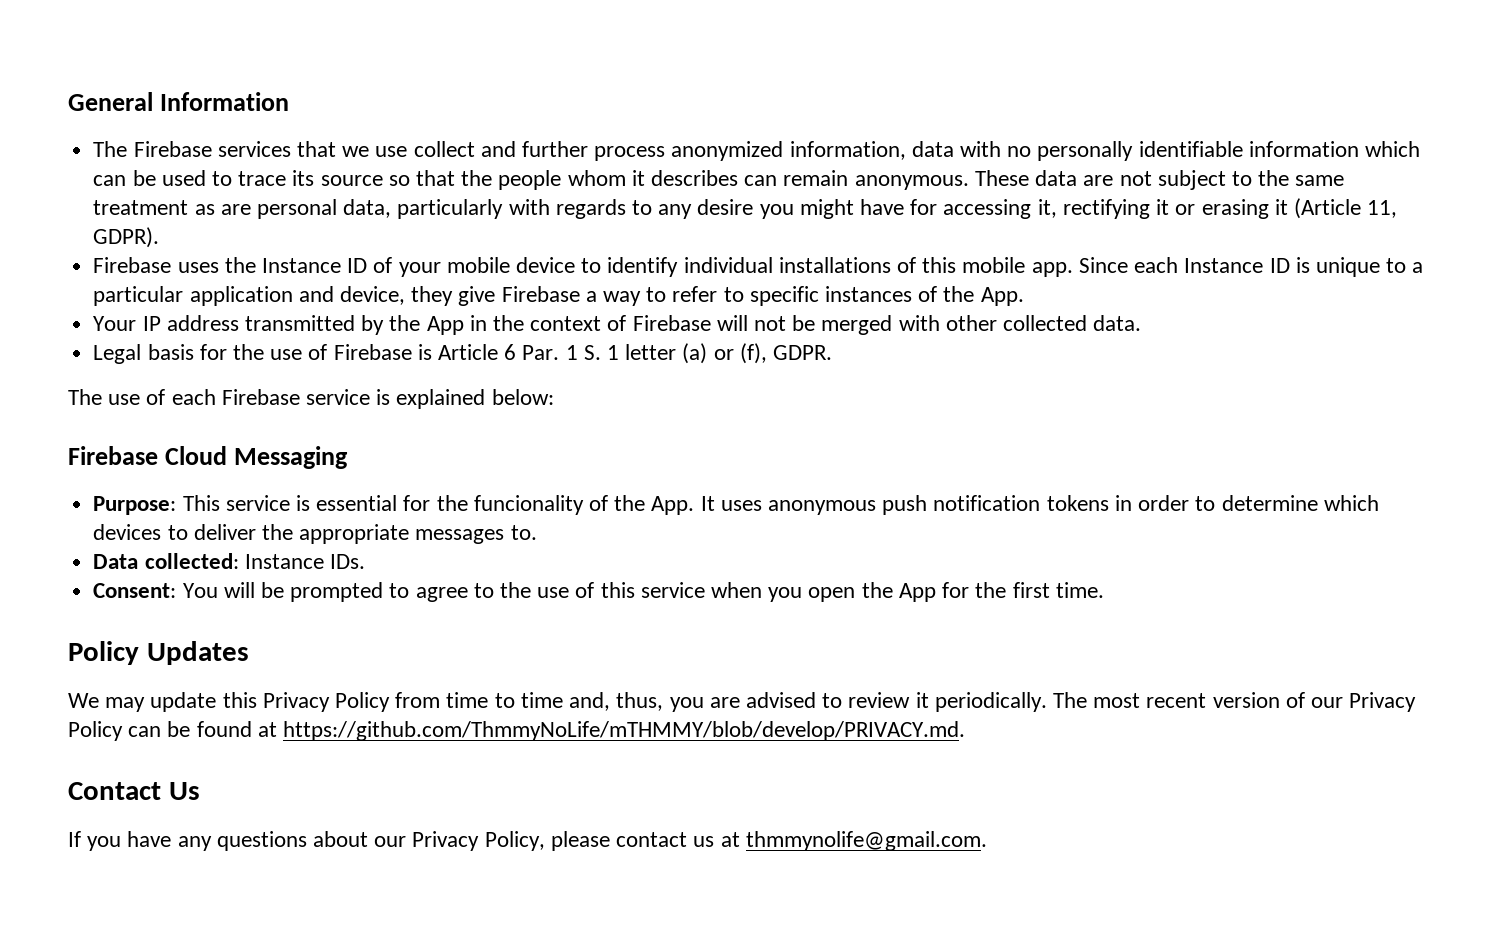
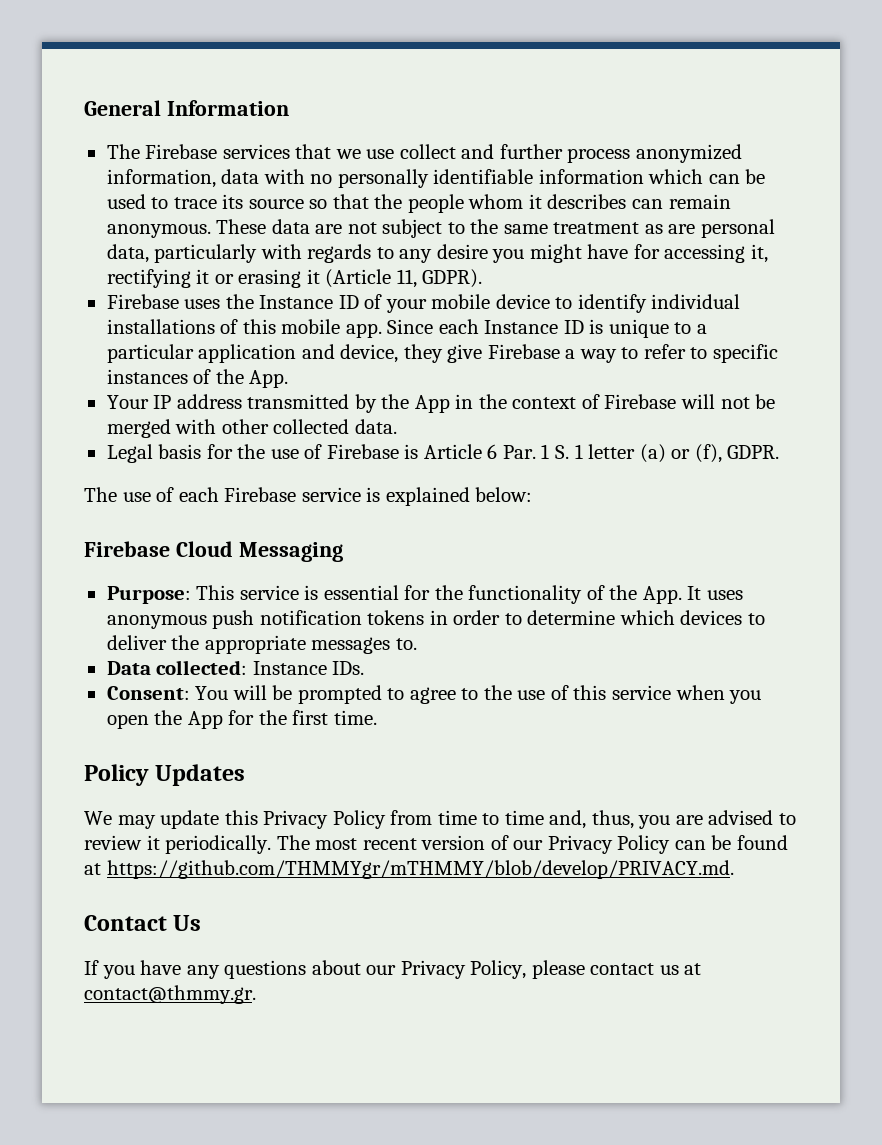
- Purpose: This service is essential for the funcionality of the App. It uses anonymous push notification tokens in order to determine which devices to deliver the appropriate messages to.
+ Purpose: This service is essential for the functionality of the App. It uses anonymous push notification tokens in order to determine which devices to deliver the appropriate messages to.
- The most recent version of our Privacy Policy can be found at https://github.com/ThmmyNoLife/mTHMMY/blob/develop/PRIVACY.md.
+ The most recent version of our Privacy Policy can be found at https://github.com/THMMYgr/mTHMMY/blob/develop/PRIVACY.md.
- If you have any questions about our Privacy Policy, please contact us at thmmynolife@gmail.com.
+ If you have any questions about our Privacy Policy, please contact us at contact@thmmy.gr.

